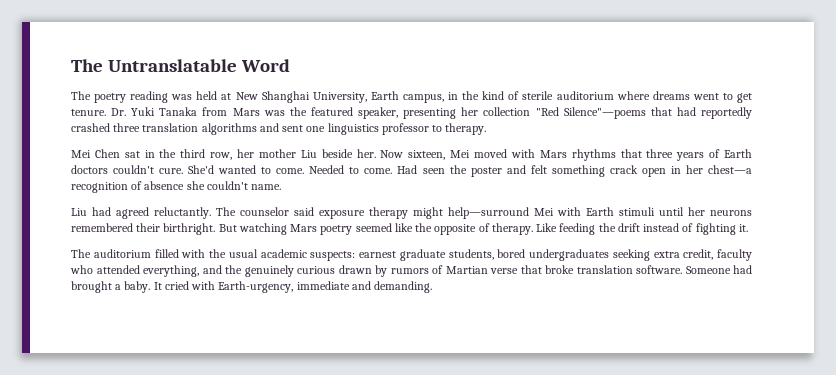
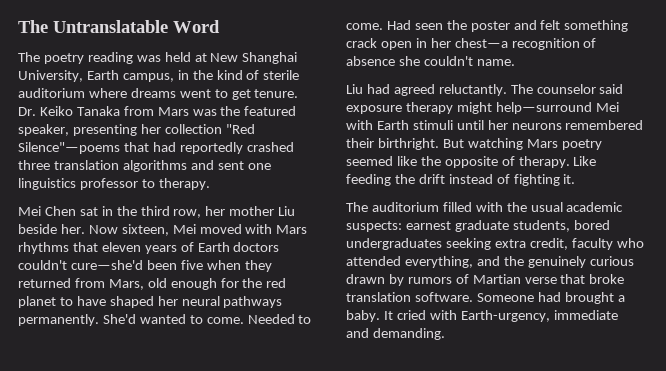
- Dr. Yuki Tanaka from Mars was the featured speaker, presenting her collection "Red Silence"—poems that had reportedly crashed three translation algorithms and sent one linguistics professor to therapy.
+ Dr. Keiko Tanaka from Mars was the featured speaker, presenting her collection "Red Silence"—poems that had reportedly crashed three translation algorithms and sent one linguistics professor to therapy.
- Now sixteen, Mei moved with Mars rhythms that three years of Earth doctors couldn't cure.
+ Now sixteen, Mei moved with Mars rhythms that eleven years of Earth doctors couldn't cure—she'd been five when they returned from Mars, old enough for the red planet to have shaped her neural pathways permanently.

